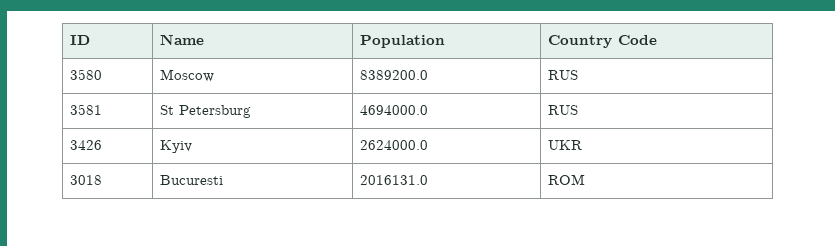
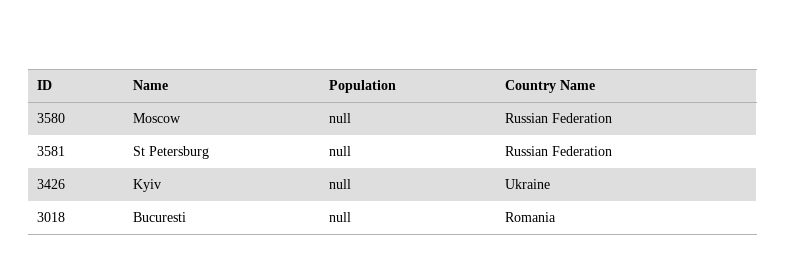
- ID | Name | Population | Country Code
+ ID | Name | Population | Country Name
- 3580 | Moscow | 8389200.0 | RUS
+ 3580 | Moscow | null | Russian Federation
- 3581 | St Petersburg | 4694000.0 | RUS
+ 3581 | St Petersburg | null | Russian Federation
- 3426 | Kyiv | 2624000.0 | UKR
+ 3426 | Kyiv | null | Ukraine
- 3018 | Bucuresti | 2016131.0 | ROM
+ 3018 | Bucuresti | null | Romania

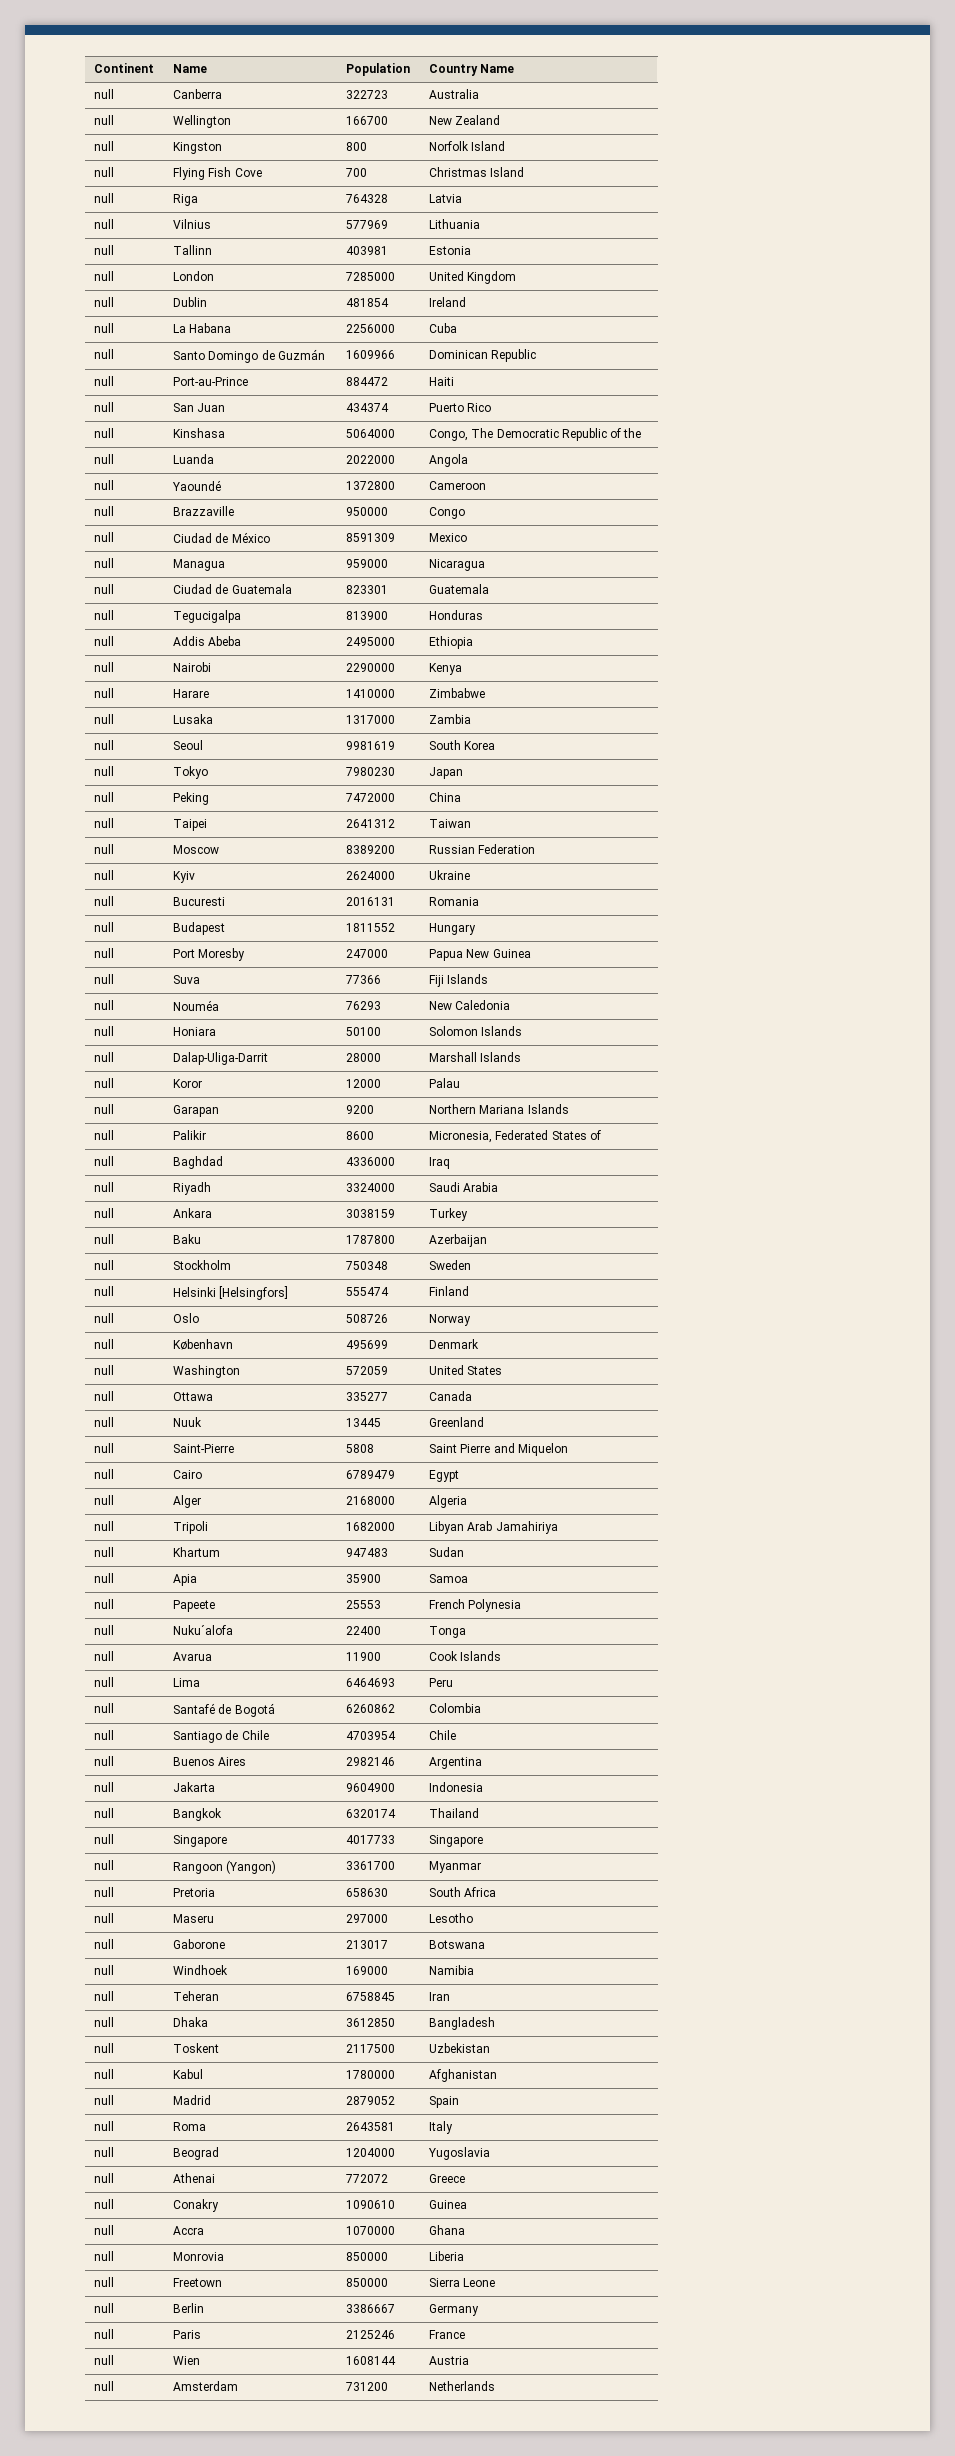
- ID | Name | Population | Country Name
+ Continent | Name | Population | Country Name
- 3580 | Moscow | null | Russian Federation
- 3581 | St Petersburg | null | Russian Federation
- 3426 | Kyiv | null | Ukraine
+ null | Canberra | 322723 | Australia
+ null | Wellington | 166700 | New Zealand
+ null | Kingston | 800 | Norfolk Island
+ null | Flying Fish Cove | 700 | Christmas Island
+ null | Riga | 764328 | Latvia
+ null | Vilnius | 577969 | Lithuania
+ null | Tallinn | 403981 | Estonia
+ null | London | 7285000 | United Kingdom
+ null | Dublin | 481854 | Ireland
+ null | La Habana | 2256000 | Cuba
+ null | Santo Domingo de Guzmán | 1609966 | Dominican Republic
+ null | Port-au-Prince | 884472 | Haiti
+ null | San Juan | 434374 | Puerto Rico
+ null | Kinshasa | 5064000 | Congo, The Democratic Republic of the
+ null | Luanda | 2022000 | Angola
+ null | Yaoundé | 1372800 | Cameroon
+ null | Brazzaville | 950000 | Congo
+ null | Ciudad de México | 8591309 | Mexico
+ null | Managua | 959000 | Nicaragua
+ null | Ciudad de Guatemala | 823301 | Guatemala
+ null | Tegucigalpa | 813900 | Honduras
+ null | Addis Abeba | 2495000 | Ethiopia
+ null | Nairobi | 2290000 | Kenya
+ null | Harare | 1410000 | Zimbabwe
+ null | Lusaka | 1317000 | Zambia
+ null | Seoul | 9981619 | South Korea
+ null | Tokyo | 7980230 | Japan
+ null | Peking | 7472000 | China
+ null | Taipei | 2641312 | Taiwan
+ null | Moscow | 8389200 | Russian Federation
+ null | Kyiv | 2624000 | Ukraine
- 3018 | Bucuresti | null | Romania
+ null | Bucuresti | 2016131 | Romania
+ null | Budapest | 1811552 | Hungary
+ null | Port Moresby | 247000 | Papua New Guinea
+ null | Suva | 77366 | Fiji Islands
+ null | Nouméa | 76293 | New Caledonia
+ null | Honiara | 50100 | Solomon Islands
+ null | Dalap-Uliga-Darrit | 28000 | Marshall Islands
+ null | Koror | 12000 | Palau
+ null | Garapan | 9200 | Northern Mariana Islands
+ null | Palikir | 8600 | Micronesia, Federated States of
+ null | Baghdad | 4336000 | Iraq
+ null | Riyadh | 3324000 | Saudi Arabia
+ null | Ankara | 3038159 | Turkey
+ null | Baku | 1787800 | Azerbaijan
+ null | Stockholm | 750348 | Sweden
+ null | Helsinki [Helsingfors] | 555474 | Finland
+ null | Oslo | 508726 | Norway
+ null | København | 495699 | Denmark
+ null | Washington | 572059 | United States
+ null | Ottawa | 335277 | Canada
+ null | Nuuk | 13445 | Greenland
+ null | Saint-Pierre | 5808 | Saint Pierre and Miquelon
+ null | Cairo | 6789479 | Egypt
+ null | Alger | 2168000 | Algeria
+ null | Tripoli | 1682000 | Libyan Arab Jamahiriya
+ null | Khartum | 947483 | Sudan
+ null | Apia | 35900 | Samoa
+ null | Papeete | 25553 | French Polynesia
+ null | Nuku´alofa | 22400 | Tonga
+ null | Avarua | 11900 | Cook Islands
+ null | Lima | 6464693 | Peru
+ null | Santafé de Bogotá | 6260862 | Colombia
+ null | Santiago de Chile | 4703954 | Chile
+ null | Buenos Aires | 2982146 | Argentina
+ null | Jakarta | 9604900 | Indonesia
+ null | Bangkok | 6320174 | Thailand
+ null | Singapore | 4017733 | Singapore
+ null | Rangoon (Yangon) | 3361700 | Myanmar
+ null | Pretoria | 658630 | South Africa
+ null | Maseru | 297000 | Lesotho
+ null | Gaborone | 213017 | Botswana
+ null | Windhoek | 169000 | Namibia
+ null | Teheran | 6758845 | Iran
+ null | Dhaka | 3612850 | Bangladesh
+ null | Toskent | 2117500 | Uzbekistan
+ null | Kabul | 1780000 | Afghanistan
+ null | Madrid | 2879052 | Spain
+ null | Roma | 2643581 | Italy
+ null | Beograd | 1204000 | Yugoslavia
+ null | Athenai | 772072 | Greece
+ null | Conakry | 1090610 | Guinea
+ null | Accra | 1070000 | Ghana
+ null | Monrovia | 850000 | Liberia
+ null | Freetown | 850000 | Sierra Leone
+ null | Berlin | 3386667 | Germany
+ null | Paris | 2125246 | France
+ null | Wien | 1608144 | Austria
+ null | Amsterdam | 731200 | Netherlands

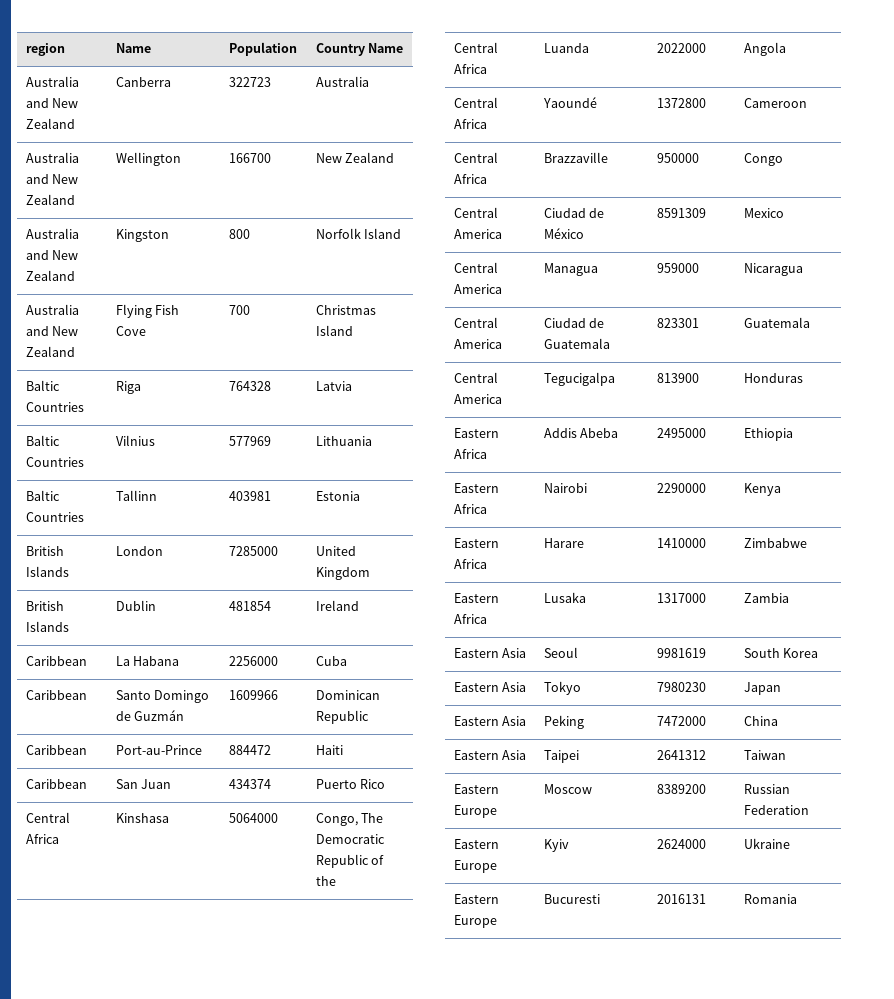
- Continent | Name | Population | Country Name
+ region | Name | Population | Country Name
- null | Canberra | 322723 | Australia
+ Australia and New Zealand | Canberra | 322723 | Australia
- null | Wellington | 166700 | New Zealand
+ Australia and New Zealand | Wellington | 166700 | New Zealand
- null | Kingston | 800 | Norfolk Island
+ Australia and New Zealand | Kingston | 800 | Norfolk Island
- null | Flying Fish Cove | 700 | Christmas Island
+ Australia and New Zealand | Flying Fish Cove | 700 | Christmas Island
- null | Riga | 764328 | Latvia
+ Baltic Countries | Riga | 764328 | Latvia
- null | Vilnius | 577969 | Lithuania
+ Baltic Countries | Vilnius | 577969 | Lithuania
- null | Tallinn | 403981 | Estonia
+ Baltic Countries | Tallinn | 403981 | Estonia
- null | London | 7285000 | United Kingdom
+ British Islands | London | 7285000 | United Kingdom
- null | Dublin | 481854 | Ireland
+ British Islands | Dublin | 481854 | Ireland
- null | La Habana | 2256000 | Cuba
+ Caribbean | La Habana | 2256000 | Cuba
- null | Santo Domingo de Guzmán | 1609966 | Dominican Republic
+ Caribbean | Santo Domingo de Guzmán | 1609966 | Dominican Republic
- null | Port-au-Prince | 884472 | Haiti
+ Caribbean | Port-au-Prince | 884472 | Haiti
- null | San Juan | 434374 | Puerto Rico
+ Caribbean | San Juan | 434374 | Puerto Rico
- null | Kinshasa | 5064000 | Congo, The Democratic Republic of the
+ Central Africa | Kinshasa | 5064000 | Congo, The Democratic Republic of the
- null | Luanda | 2022000 | Angola
+ Central Africa | Luanda | 2022000 | Angola
- null | Yaoundé | 1372800 | Cameroon
+ Central Africa | Yaoundé | 1372800 | Cameroon
- null | Brazzaville | 950000 | Congo
+ Central Africa | Brazzaville | 950000 | Congo
- null | Ciudad de México | 8591309 | Mexico
+ Central America | Ciudad de México | 8591309 | Mexico
- null | Managua | 959000 | Nicaragua
+ Central America | Managua | 959000 | Nicaragua
- null | Ciudad de Guatemala | 823301 | Guatemala
+ Central America | Ciudad de Guatemala | 823301 | Guatemala
- null | Tegucigalpa | 813900 | Honduras
+ Central America | Tegucigalpa | 813900 | Honduras
- null | Addis Abeba | 2495000 | Ethiopia
+ Eastern Africa | Addis Abeba | 2495000 | Ethiopia
- null | Nairobi | 2290000 | Kenya
+ Eastern Africa | Nairobi | 2290000 | Kenya
- null | Harare | 1410000 | Zimbabwe
+ Eastern Africa | Harare | 1410000 | Zimbabwe
- null | Lusaka | 1317000 | Zambia
+ Eastern Africa | Lusaka | 1317000 | Zambia
- null | Seoul | 9981619 | South Korea
+ Eastern Asia | Seoul | 9981619 | South Korea
- null | Tokyo | 7980230 | Japan
+ Eastern Asia | Tokyo | 7980230 | Japan
- null | Peking | 7472000 | China
+ Eastern Asia | Peking | 7472000 | China
- null | Taipei | 2641312 | Taiwan
+ Eastern Asia | Taipei | 2641312 | Taiwan
- null | Moscow | 8389200 | Russian Federation
+ Eastern Europe | Moscow | 8389200 | Russian Federation
- null | Kyiv | 2624000 | Ukraine
+ Eastern Europe | Kyiv | 2624000 | Ukraine
- null | Bucuresti | 2016131 | Romania
+ Eastern Europe | Bucuresti | 2016131 | Romania
- null | Budapest | 1811552 | Hungary
- null | Port Moresby | 247000 | Papua New Guinea
- null | Suva | 77366 | Fiji Islands
- null | Nouméa | 76293 | New Caledonia
- null | Honiara | 50100 | Solomon Islands
- null | Dalap-Uliga-Darrit | 28000 | Marshall Islands
- null | Koror | 12000 | Palau
- null | Garapan | 9200 | Northern Mariana Islands
- null | Palikir | 8600 | Micronesia, Federated States of
- null | Baghdad | 4336000 | Iraq
- null | Riyadh | 3324000 | Saudi Arabia
- null | Ankara | 3038159 | Turkey
- null | Baku | 1787800 | Azerbaijan
- null | Stockholm | 750348 | Sweden
- null | Helsinki [Helsingfors] | 555474 | Finland
- null | Oslo | 508726 | Norway
- null | København | 495699 | Denmark
- null | Washington | 572059 | United States
- null | Ottawa | 335277 | Canada
- null | Nuuk | 13445 | Greenland
- null | Saint-Pierre | 5808 | Saint Pierre and Miquelon
- null | Cairo | 6789479 | Egypt
- null | Alger | 2168000 | Algeria
- null | Tripoli | 1682000 | Libyan Arab Jamahiriya
- null | Khartum | 947483 | Sudan
- null | Apia | 35900 | Samoa
- null | Papeete | 25553 | French Polynesia
- null | Nuku´alofa | 22400 | Tonga
- null | Avarua | 11900 | Cook Islands
- null | Lima | 6464693 | Peru
- null | Santafé de Bogotá | 6260862 | Colombia
- null | Santiago de Chile | 4703954 | Chile
- null | Buenos Aires | 2982146 | Argentina
- null | Jakarta | 9604900 | Indonesia
- null | Bangkok | 6320174 | Thailand
- null | Singapore | 4017733 | Singapore
- null | Rangoon (Yangon) | 3361700 | Myanmar
- null | Pretoria | 658630 | South Africa
- null | Maseru | 297000 | Lesotho
- null | Gaborone | 213017 | Botswana
- null | Windhoek | 169000 | Namibia
- null | Teheran | 6758845 | Iran
- null | Dhaka | 3612850 | Bangladesh
- null | Toskent | 2117500 | Uzbekistan
- null | Kabul | 1780000 | Afghanistan
- null | Madrid | 2879052 | Spain
- null | Roma | 2643581 | Italy
- null | Beograd | 1204000 | Yugoslavia
- null | Athenai | 772072 | Greece
- null | Conakry | 1090610 | Guinea
- null | Accra | 1070000 | Ghana
- null | Monrovia | 850000 | Liberia
- null | Freetown | 850000 | Sierra Leone
- null | Berlin | 3386667 | Germany
- null | Paris | 2125246 | France
- null | Wien | 1608144 | Austria
- null | Amsterdam | 731200 | Netherlands

